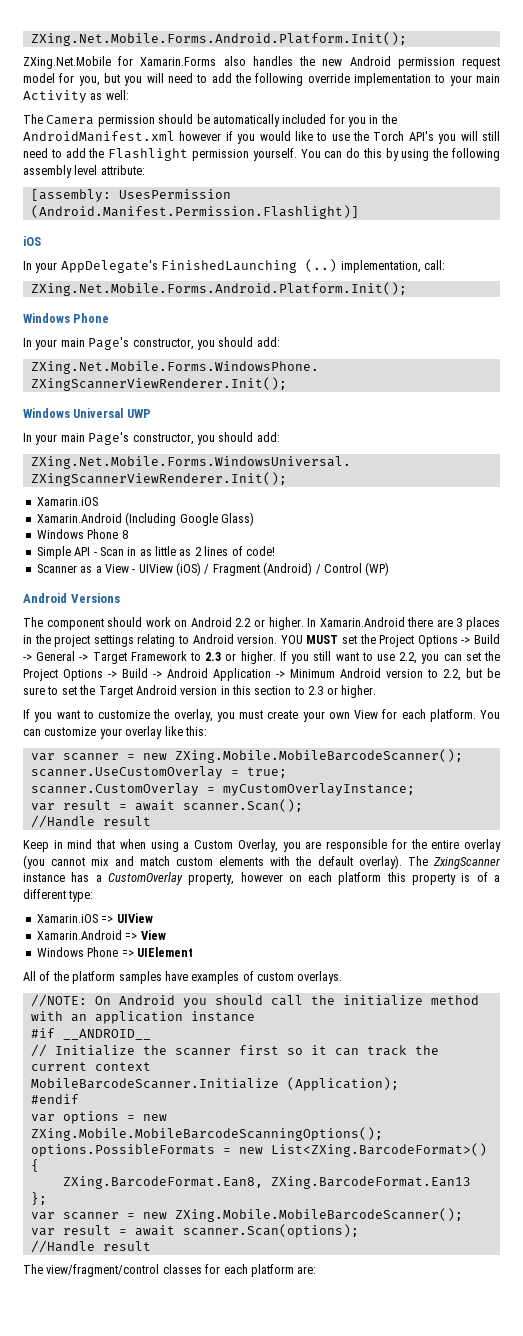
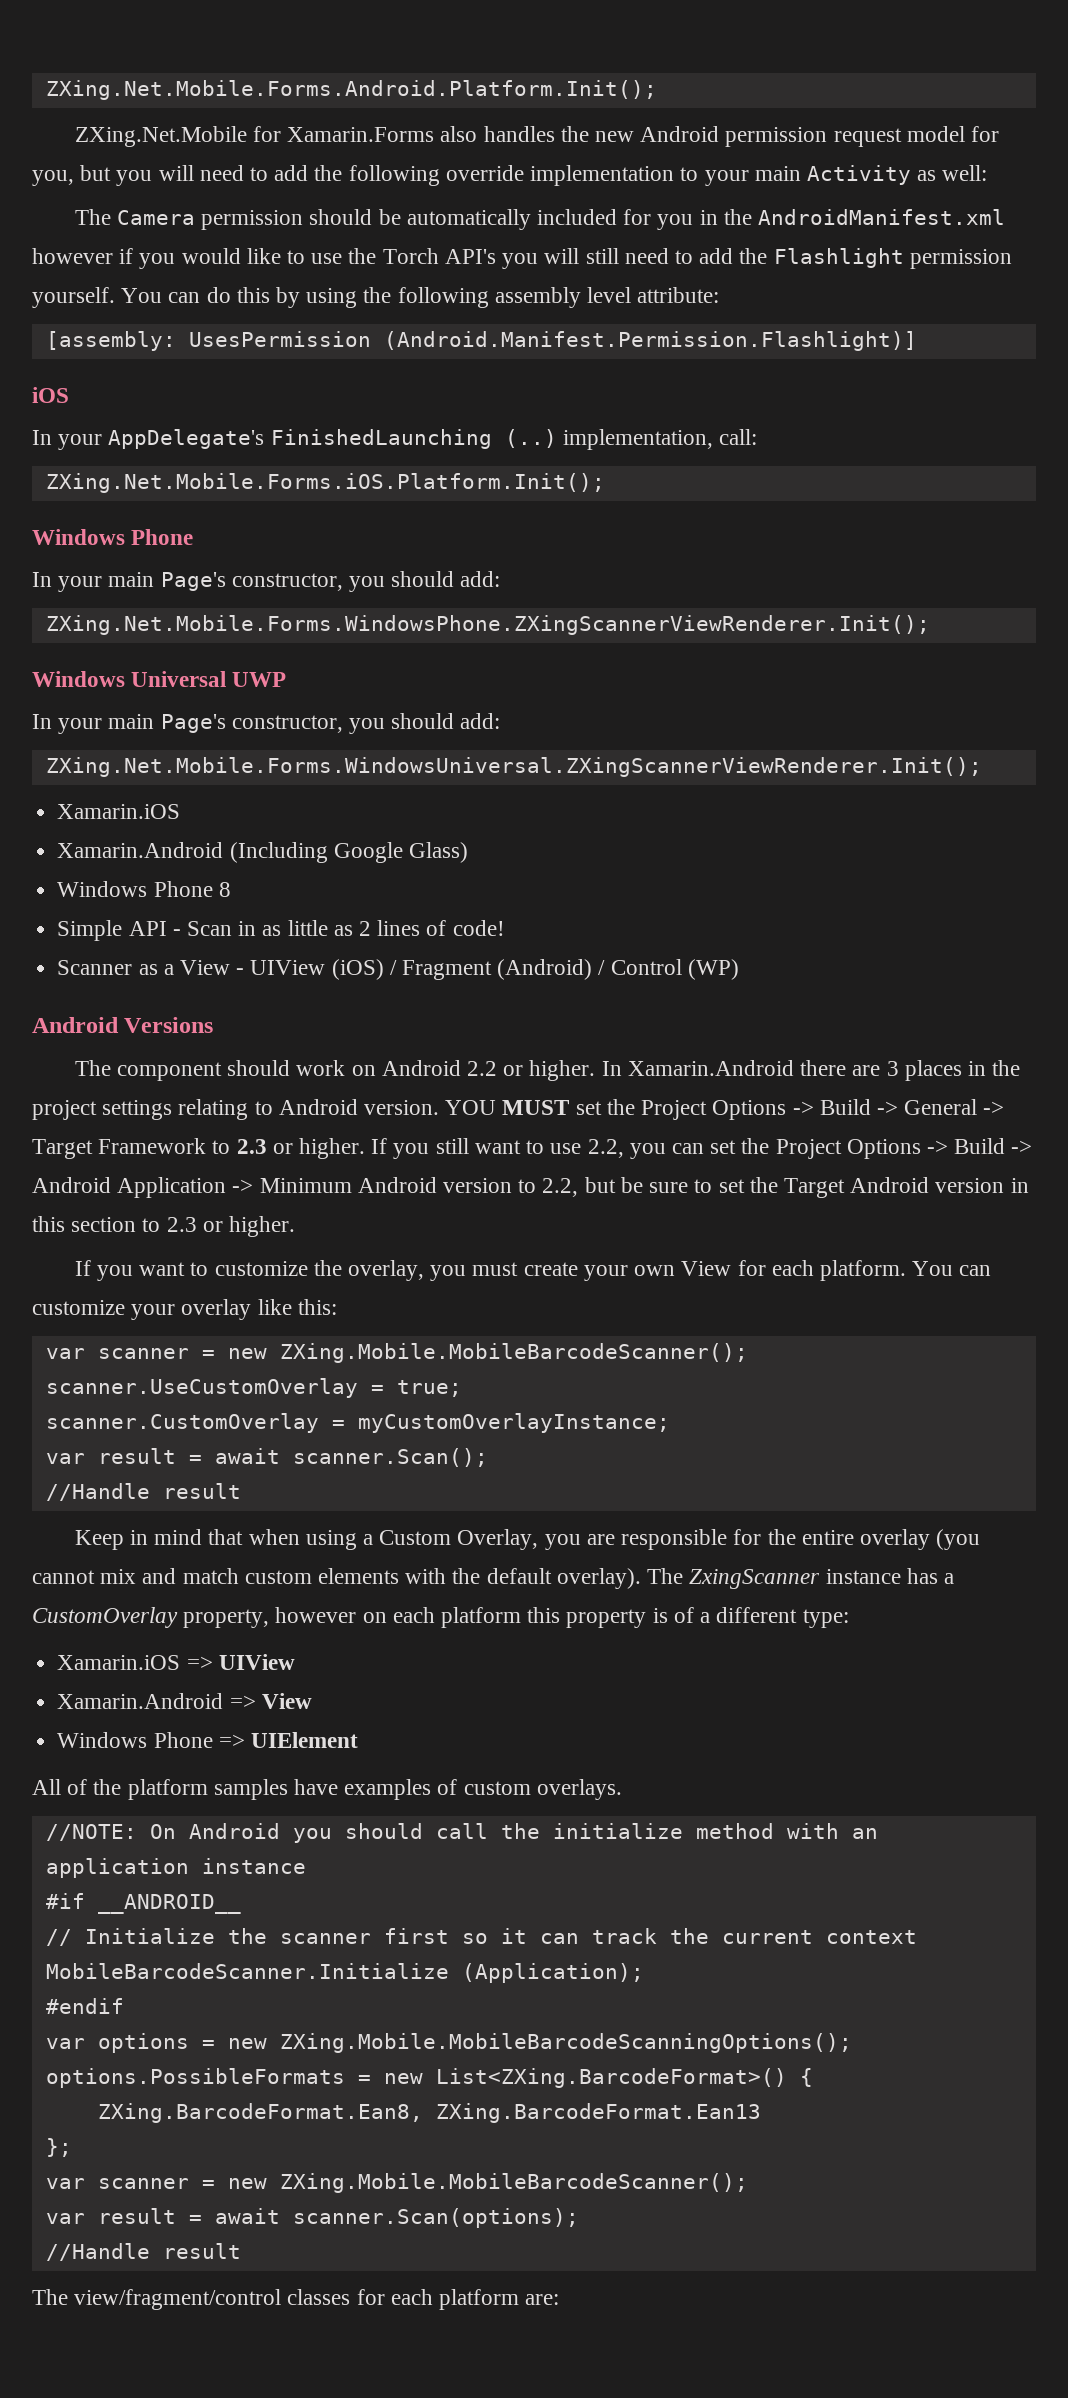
  In your AppDelegate's FinishedLaunching (..) implementation, call:
- ZXing.Net.Mobile.Forms.Android.Platform.Init();
+ ZXing.Net.Mobile.Forms.iOS.Platform.Init();

